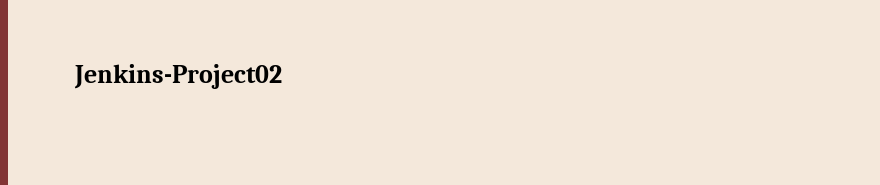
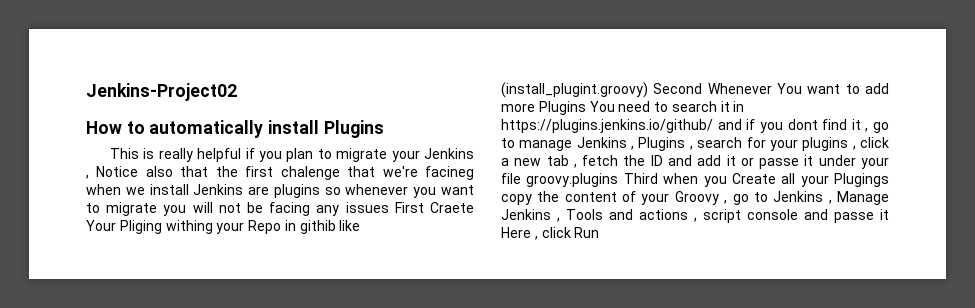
+ How to automatically install Plugins
+ This is really helpful if you plan to migrate your Jenkins , Notice also that the first chalenge that we're facineg when we install Jenkins are plugins so whenever you want to migrate you will not be facing any issues First Craete Your Pliging withing your Repo in githib like (install_plugint.groovy) Second Whenever You want to add more Plugins You need to search it in https://plugins.jenkins.io/github/ and if you dont find it , go to manage Jenkins , Plugins , search for your plugins , click a new tab , fetch the ID and add it or passe it under your file groovy.plugins Third when you Create all your Plugings copy the content of your Groovy , go to Jenkins , Manage Jenkins , Tools and actions , script console and passe it Here , click Run

